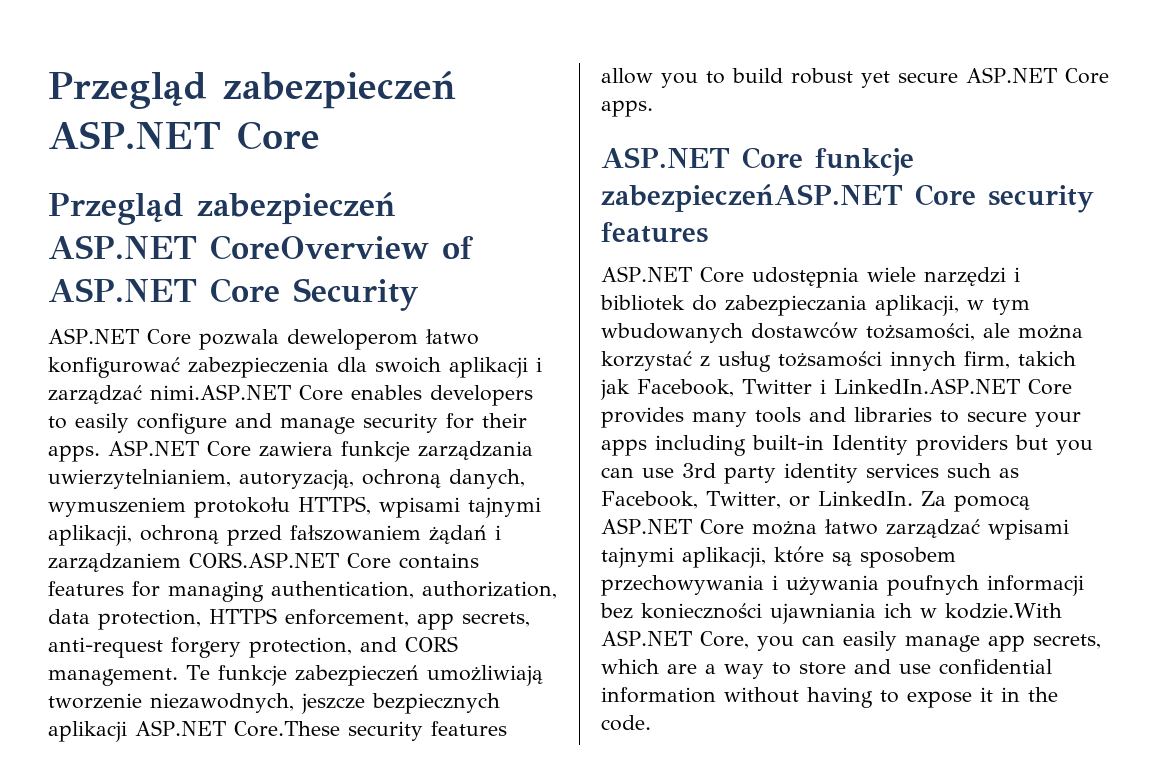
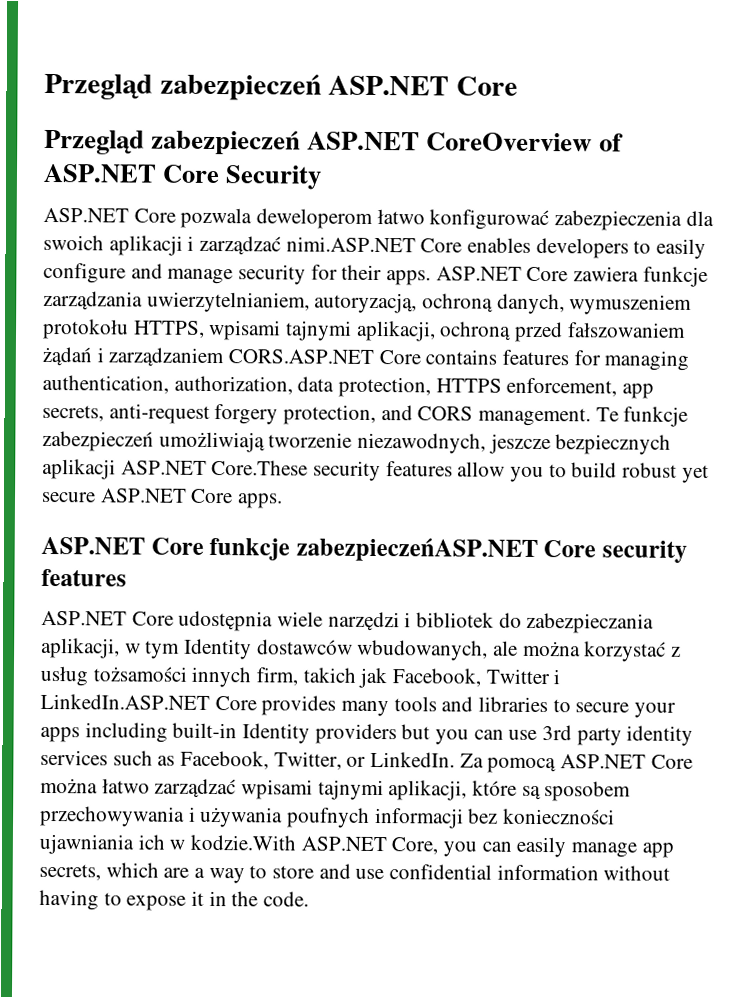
- ASP.NET Core udostępnia wiele narzędzi i bibliotek do zabezpieczania aplikacji, w tym wbudowanych dostawców tożsamości, ale można korzystać z usług tożsamości innych firm, takich jak Facebook, Twitter i LinkedIn.ASP.NET Core provides many tools and libraries to secure your apps including built-in Identity providers but you can use 3rd party identity services such as Facebook, Twitter, or LinkedIn.
+ ASP.NET Core udostępnia wiele narzędzi i bibliotek do zabezpieczania aplikacji, w tym Identity dostawców wbudowanych, ale można korzystać z usług tożsamości innych firm, takich jak Facebook, Twitter i LinkedIn.ASP.NET Core provides many tools and libraries to secure your apps including built-in Identity providers but you can use 3rd party identity services such as Facebook, Twitter, or LinkedIn.

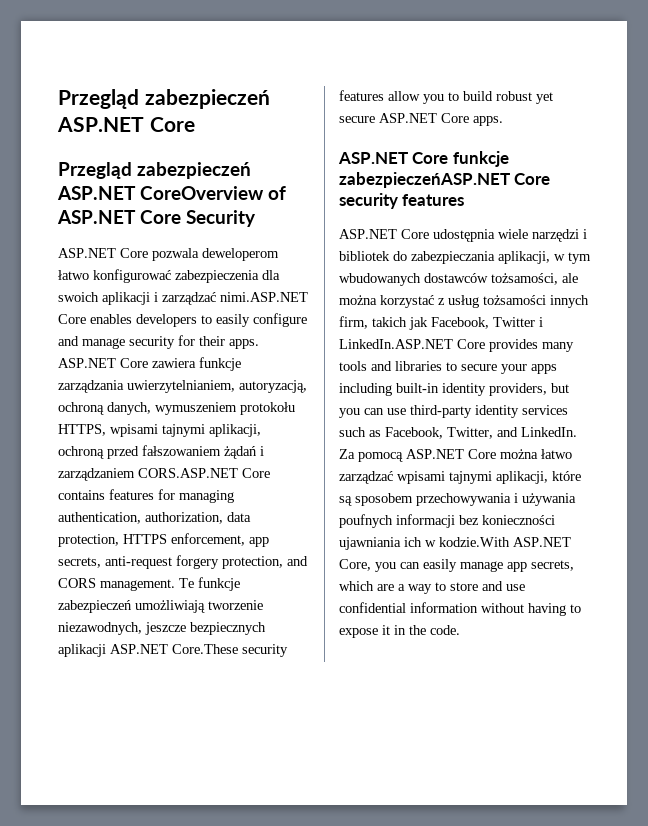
- ASP.NET Core udostępnia wiele narzędzi i bibliotek do zabezpieczania aplikacji, w tym Identity dostawców wbudowanych, ale można korzystać z usług tożsamości innych firm, takich jak Facebook, Twitter i LinkedIn.ASP.NET Core provides many tools and libraries to secure your apps including built-in Identity providers but you can use 3rd party identity services such as Facebook, Twitter, or LinkedIn.
+ ASP.NET Core udostępnia wiele narzędzi i bibliotek do zabezpieczania aplikacji, w tym wbudowanych dostawców tożsamości, ale można korzystać z usług tożsamości innych firm, takich jak Facebook, Twitter i LinkedIn.ASP.NET Core provides many tools and libraries to secure your apps including built-in identity providers, but you can use third-party identity services such as Facebook, Twitter, and LinkedIn.

